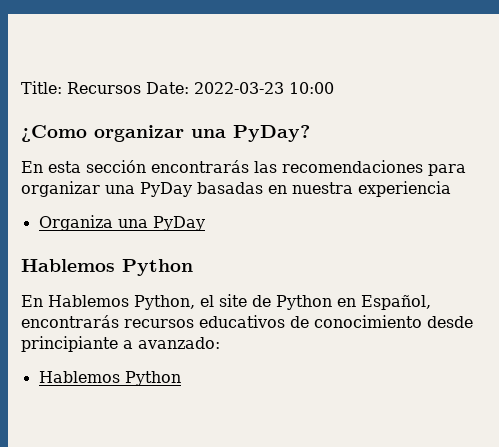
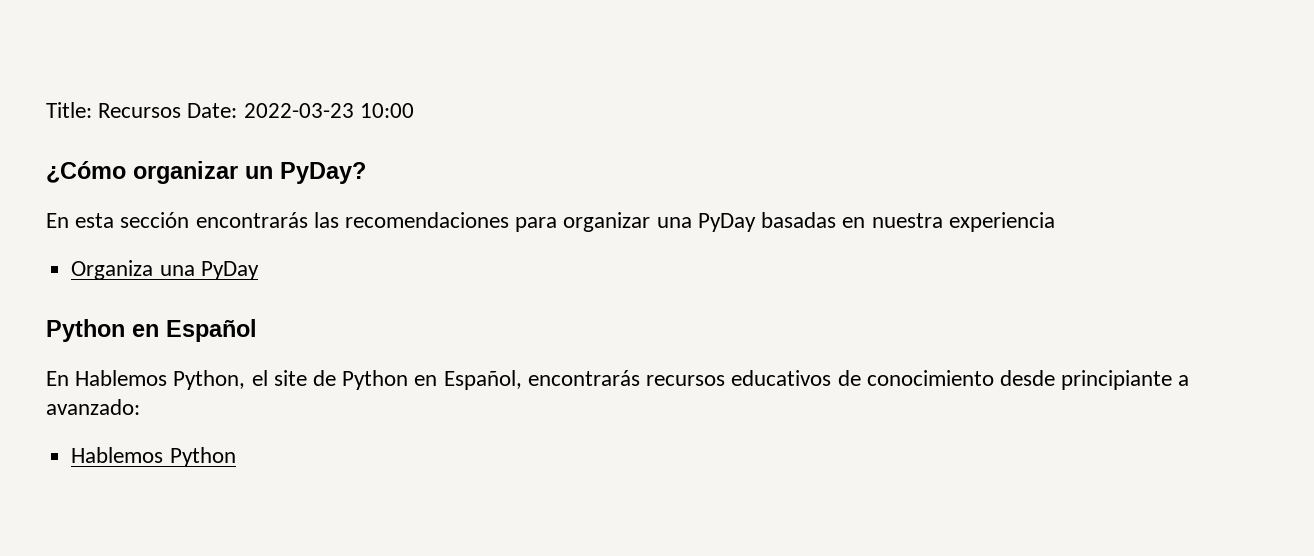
- ¿Como organizar una PyDay?
+ ¿Cómo organizar un PyDay?
  Organiza una PyDay
- Hablemos Python
+ Python en Español

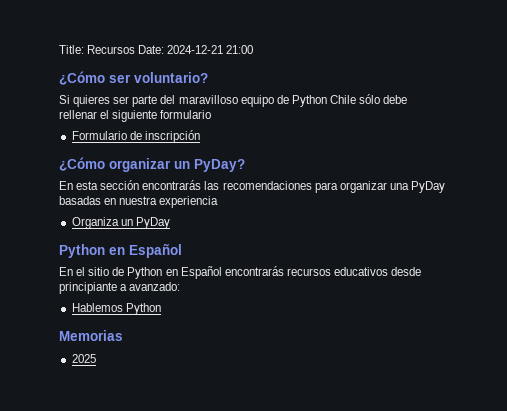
- Title: Recursos Date: 2022-03-23 10:00
+ Title: Recursos Date: 2024-12-21 21:00
+ ¿Cómo ser voluntario?
+ Si quieres ser parte del maravilloso equipo de Python Chile sólo debe rellenar el siguiente formulario
+ Formulario de inscripción
- Organiza una PyDay
+ Organiza un PyDay
- En Hablemos Python, el site de Python en Español, encontrarás recursos educativos de conocimiento desde principiante a avanzado:
+ En el sitio de Python en Español encontrarás recursos educativos desde principiante a avanzado:
+ Memorias
+ 2025

